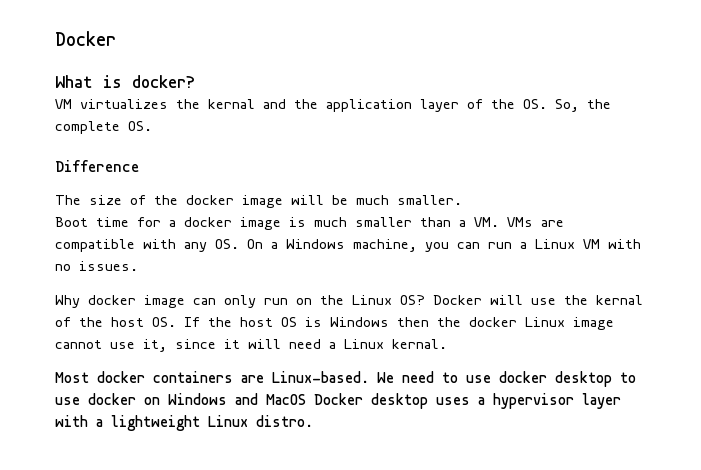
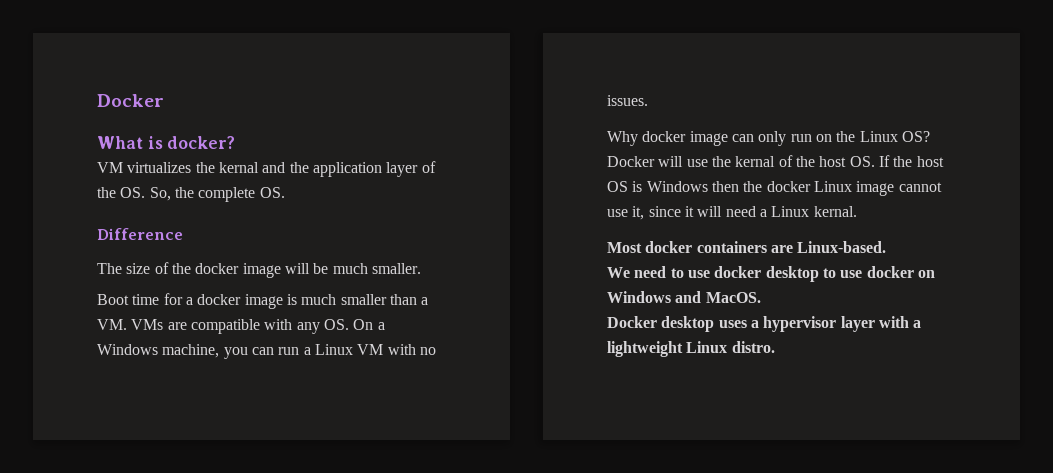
- Most docker containers are Linux-based. We need to use docker desktop to use docker on Windows and MacOS Docker desktop uses a hypervisor layer with a lightweight Linux distro.
+ Most docker containers are Linux-based.
+ We need to use docker desktop to use docker on Windows and MacOS.
+ Docker desktop uses a hypervisor layer with a lightweight Linux distro.

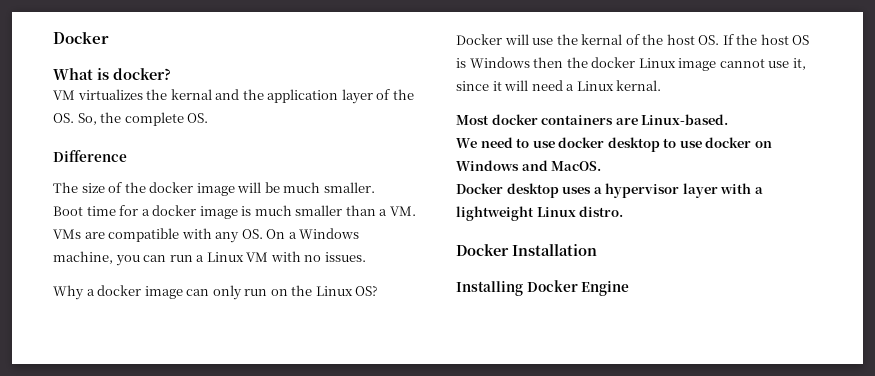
- Why docker image can only run on the Linux OS?
+ Why a docker image can only run on the Linux OS?
+ Docker Installation
+ Installing Docker Engine

